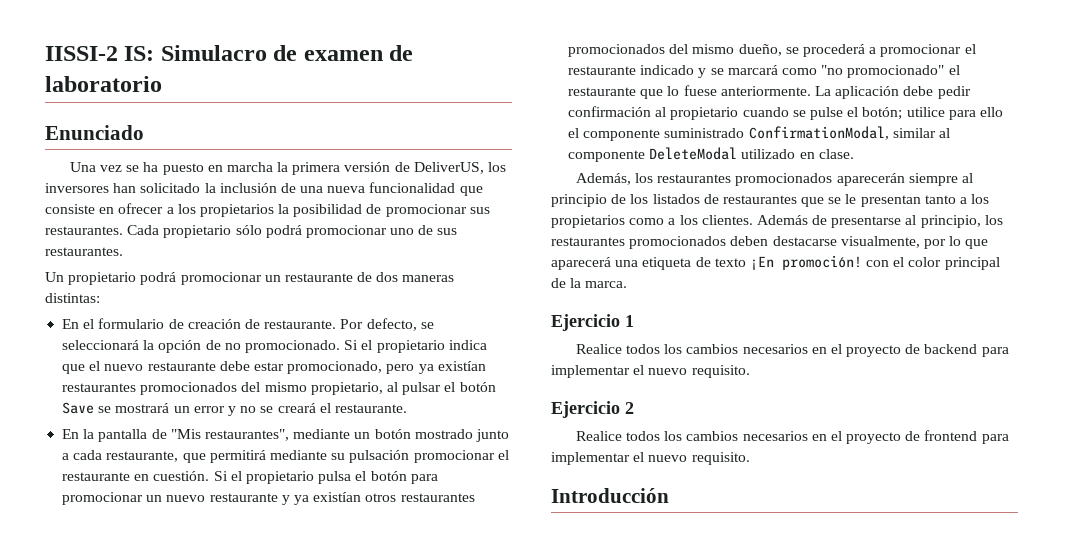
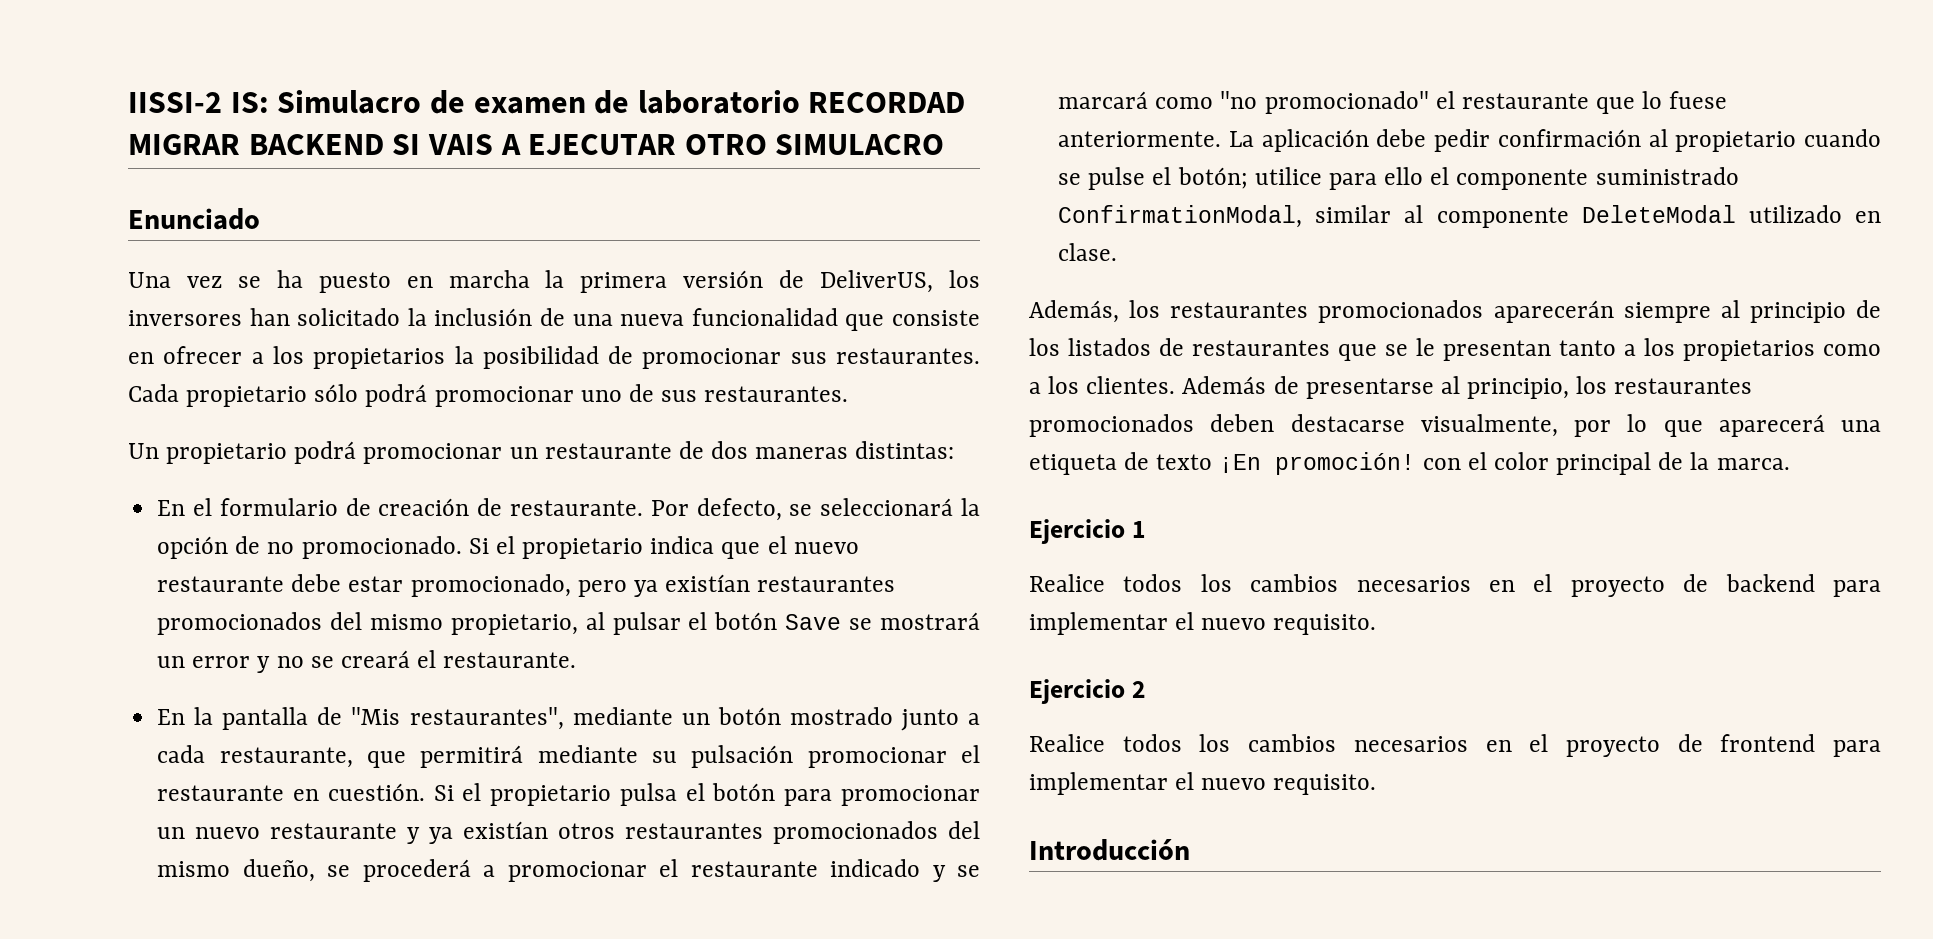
- IISSI-2 IS: Simulacro de examen de laboratorio
+ IISSI-2 IS: Simulacro de examen de laboratorio RECORDAD MIGRAR BACKEND SI VAIS A EJECUTAR OTRO SIMULACRO

